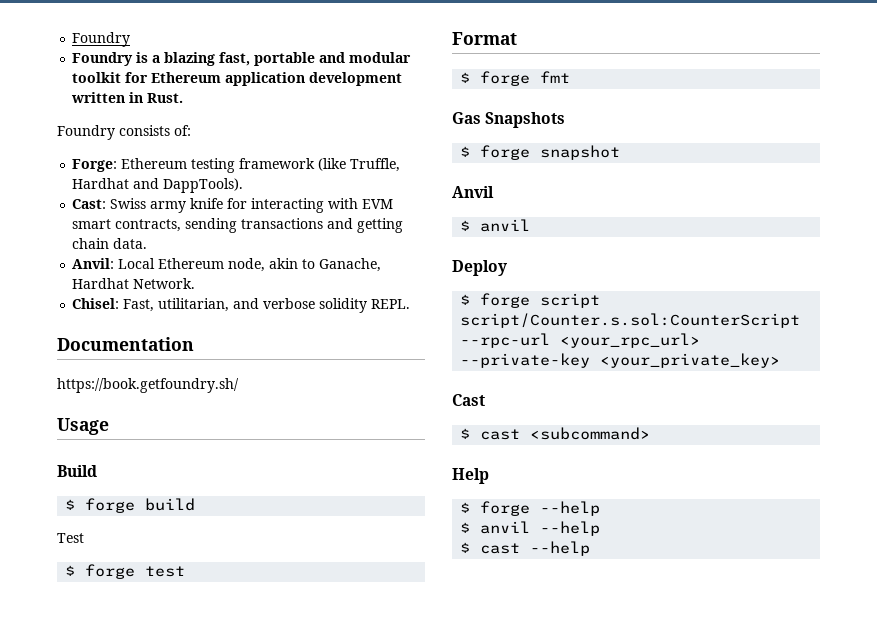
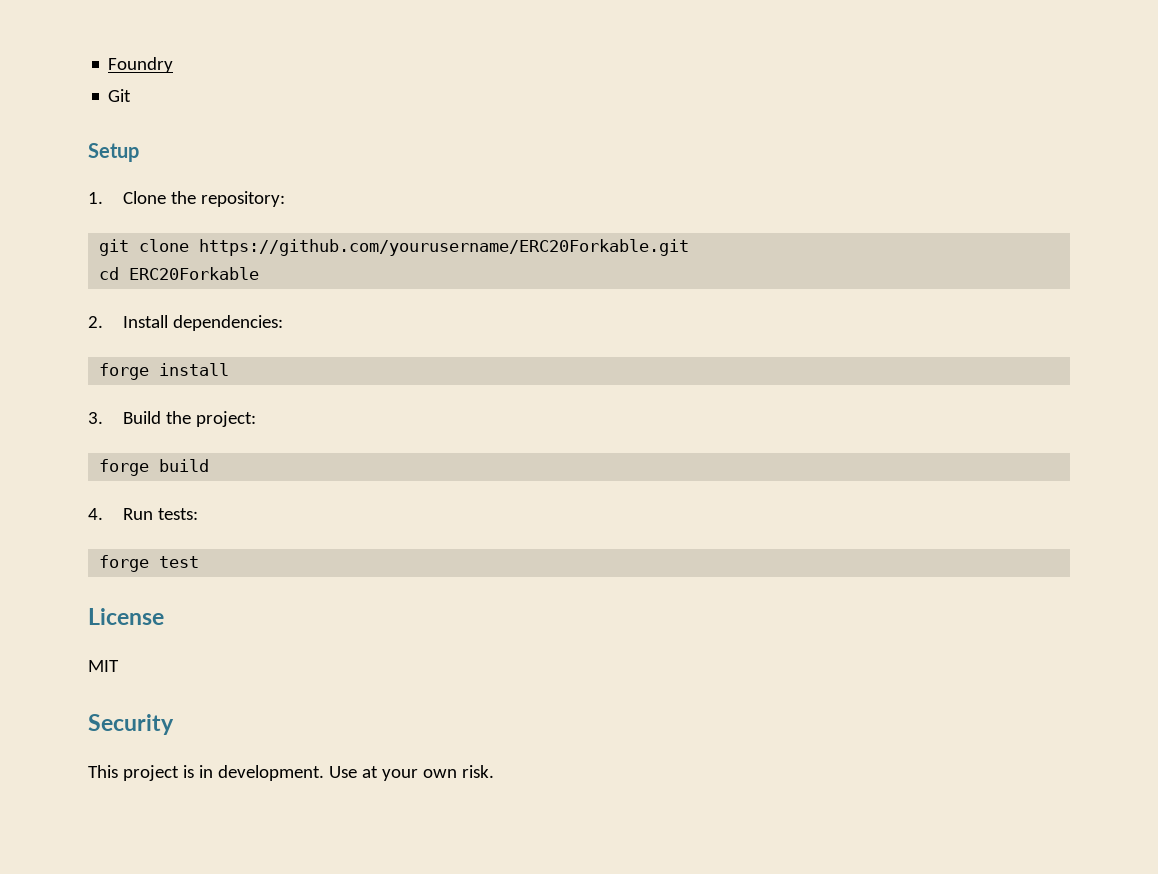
- Foundry is a blazing fast, portable and modular toolkit for Ethereum application development written in Rust.
- Foundry consists of:
- Forge: Ethereum testing framework (like Truffle, Hardhat and DappTools).
- Cast: Swiss army knife for interacting with EVM smart contracts, sending transactions and getting chain data.
- Anvil: Local Ethereum node, akin to Ganache, Hardhat Network.
- Chisel: Fast, utilitarian, and verbose solidity REPL.
- Documentation
- https://book.getfoundry.sh/
- Usage
- Build
- $ forge build
+ Git
+ Setup
+ 1. Clone the repository:
+ git clone https://github.com/yourusername/ERC20Forkable.git
+ cd ERC20Forkable
+ 2. Install dependencies:
+ forge install
+ 3. Build the project:
+ forge build
- Test
- $ forge test
+ 4. Run tests:
+ forge test
- Format
- $ forge fmt
- Gas Snapshots
- $ forge snapshot
- Anvil
- $ anvil
- Deploy
- $ forge script script/Counter.s.sol:CounterScript --rpc-url <your_rpc_url> --private-key <your_private_key>
- Cast
- $ cast <subcommand>
- Help
- $ forge --help
- $ anvil --help
- $ cast --help
+ License
+ MIT
+ Security
+ This project is in development. Use at your own risk.

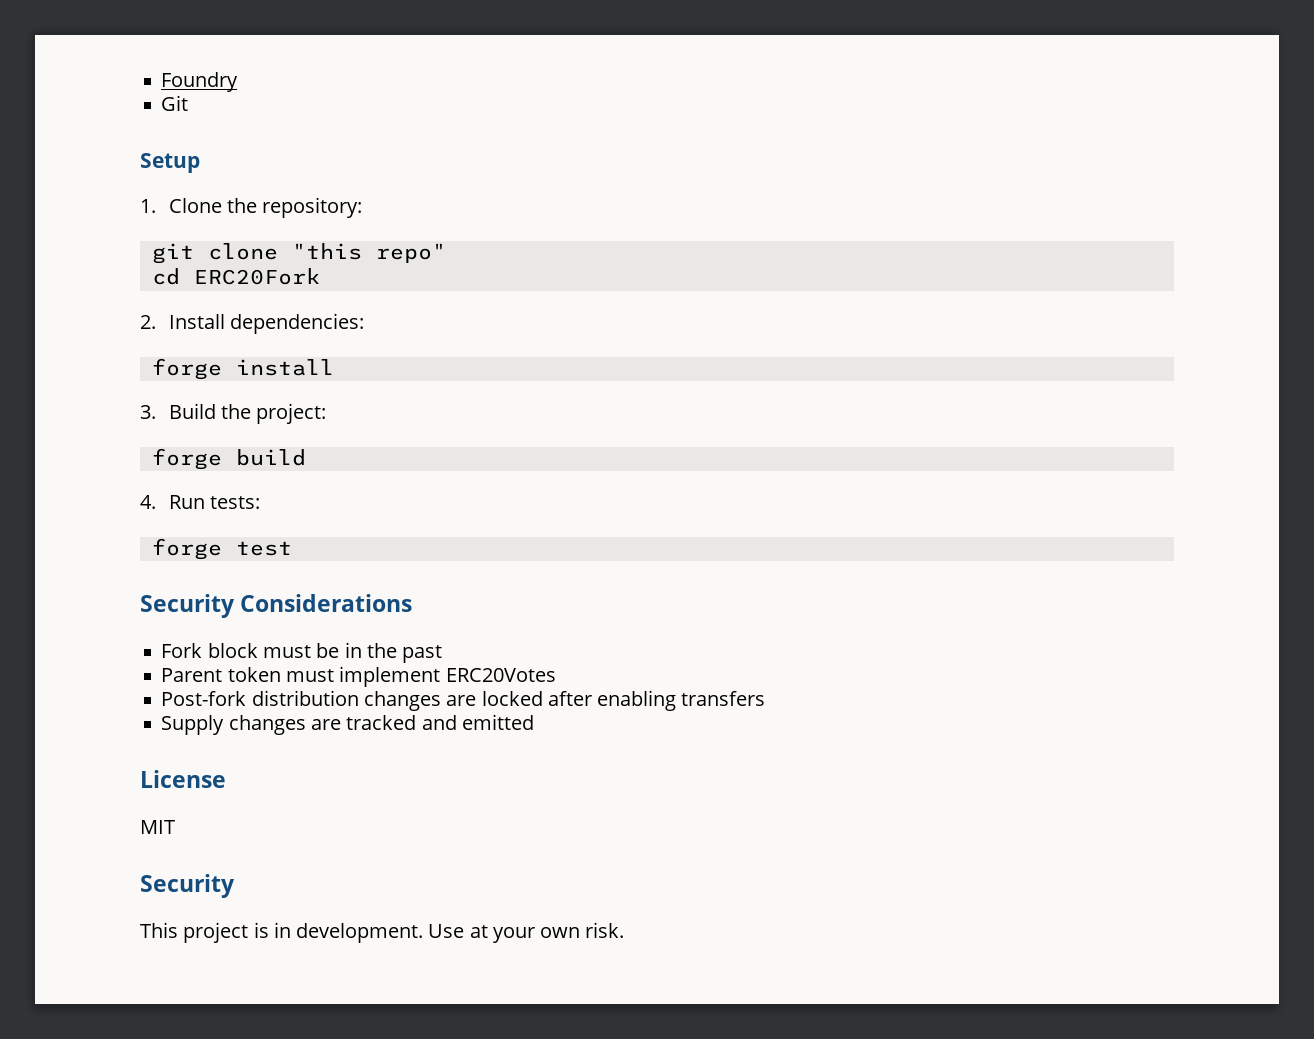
- git clone https://github.com/yourusername/ERC20Forkable.git
+ git clone "this repo"
- cd ERC20Forkable
+ cd ERC20Fork
+ Security Considerations
+ Fork block must be in the past
+ Parent token must implement ERC20Votes
+ Post-fork distribution changes are locked after enabling transfers
+ Supply changes are tracked and emitted

